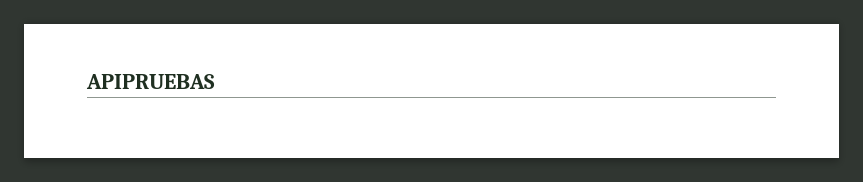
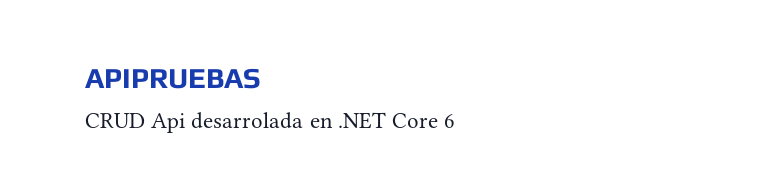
+ CRUD Api desarrolada en .NET Core 6

